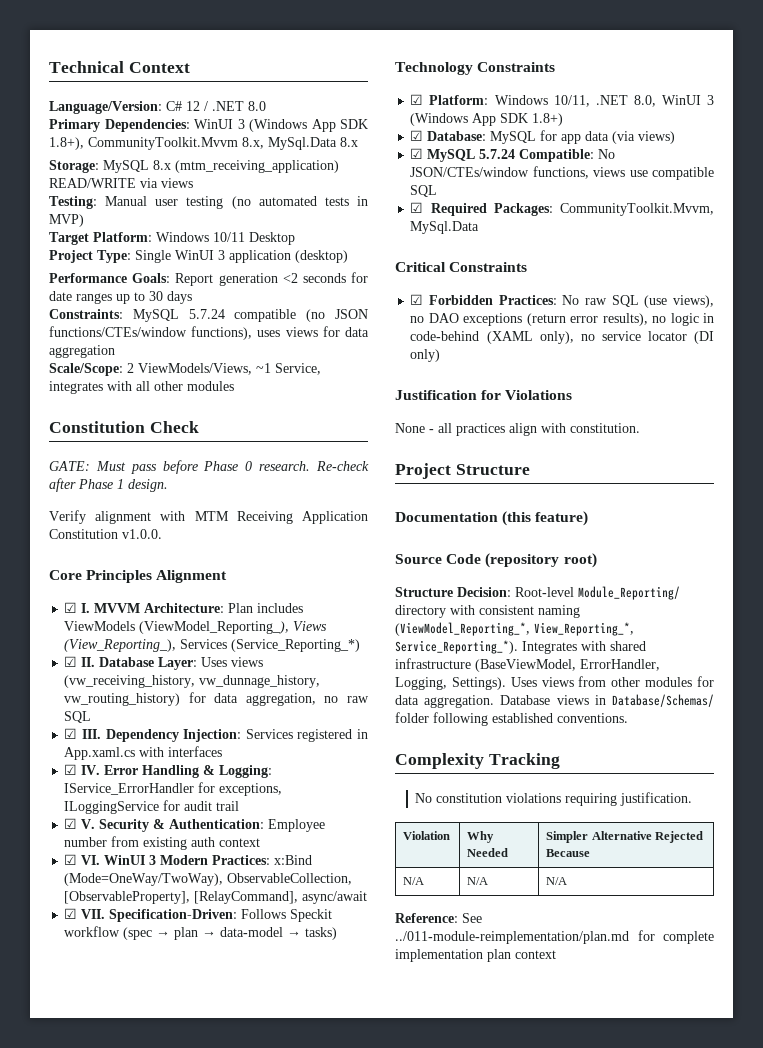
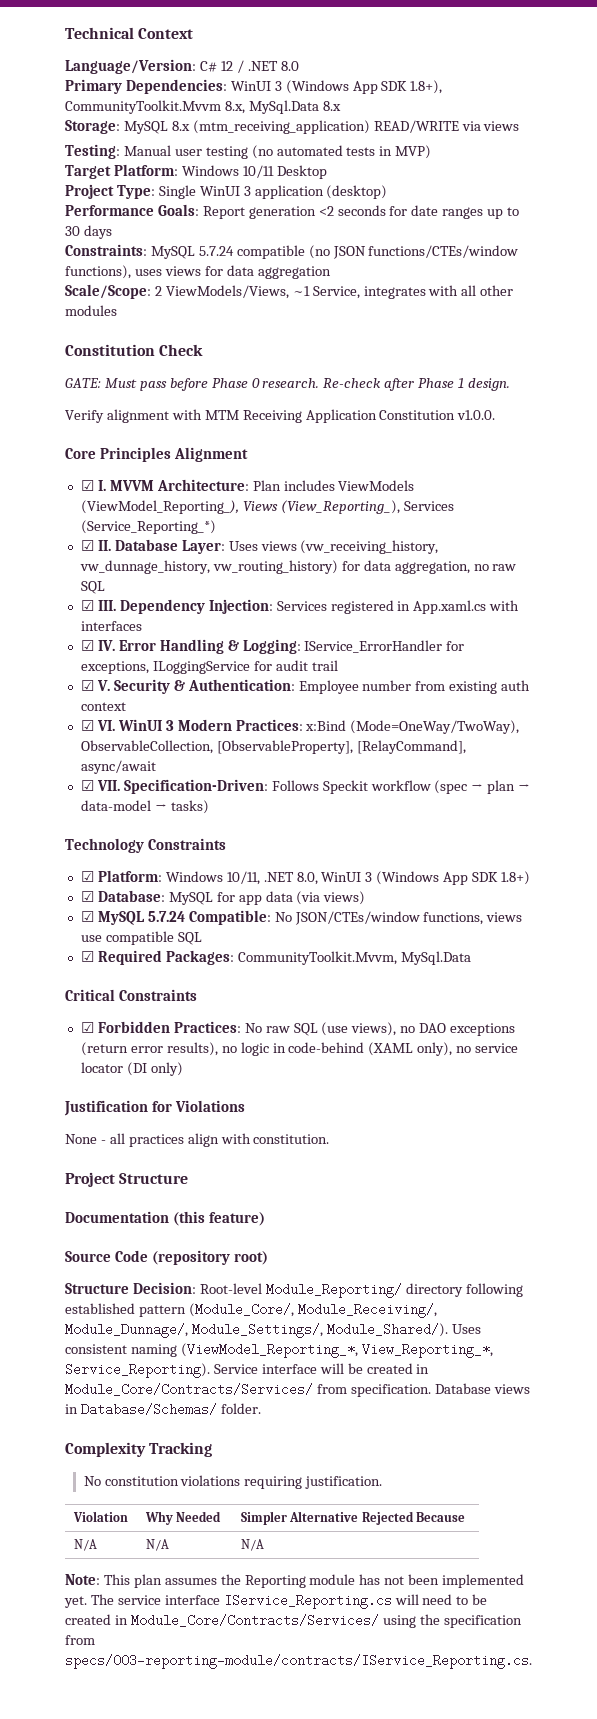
- Structure Decision: Root-level Module_Reporting/ directory with consistent naming (ViewModel_Reporting_*, View_Reporting_*, Service_Reporting_*). Integrates with shared infrastructure (BaseViewModel, ErrorHandler, Logging, Settings). Uses views from other modules for data aggregation. Database views in Database/Schemas/ folder following established conventions.
+ Structure Decision: Root-level Module_Reporting/ directory following established pattern (Module_Core/, Module_Receiving/, Module_Dunnage/, Module_Settings/, Module_Shared/). Uses consistent naming (ViewModel_Reporting_*, View_Reporting_*, Service_Reporting). Service interface will be created in Module_Core/Contracts/Services/ from specification. Database views in Database/Schemas/ folder.
- Reference: See ../011-module-reimplementation/plan.md for complete implementation plan context
+ Note: This plan assumes the Reporting module has not been implemented yet. The service interface IService_Reporting.cs will need to be created in Module_Core/Contracts/Services/ using the specification from specs/003-reporting-module/contracts/IService_Reporting.cs.

